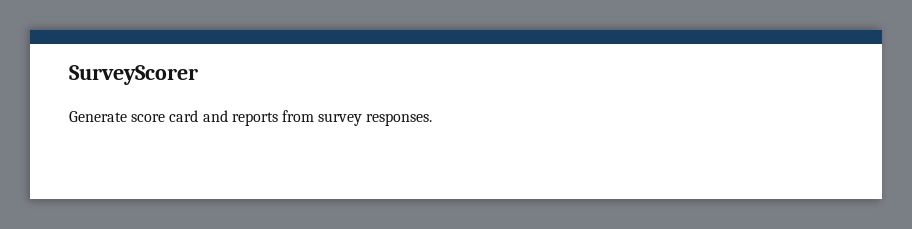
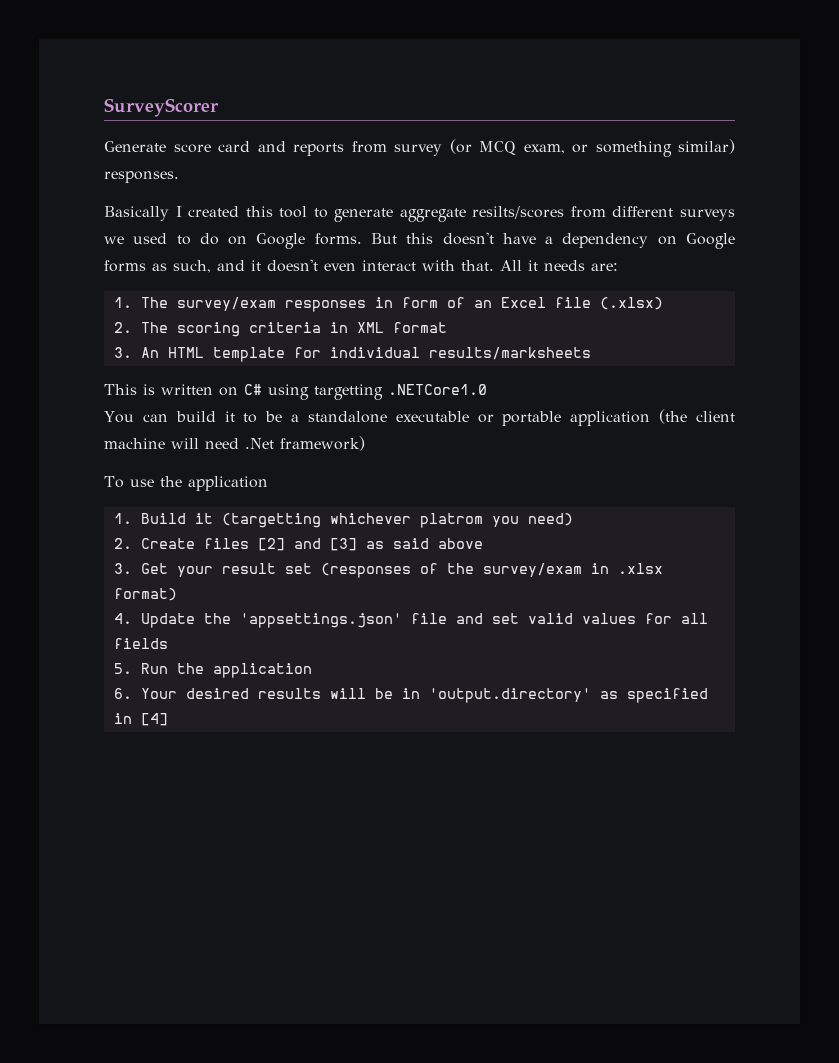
- Generate score card and reports from survey responses.
+ Generate score card and reports from survey (or MCQ exam, or something similar) responses.
+ Basically I created this tool to generate aggregate resilts/scores from different surveys we used to do on Google forms. But this doesn't have a dependency on Google forms as such, and it doesn't even interact with that. All it needs are:
+ 1. The survey/exam responses in form of an Excel file (.xlsx)
+ 2. The scoring criteria in XML format
+ 3. An HTML template for individual results/marksheets
+ This is written on C# using targetting .NETCore1.0
+ You can build it to be a standalone executable or portable application (the client machine will need .Net framework)
+ To use the application
+ 1. Build it (targetting whichever platrom you need)
+ 2. Create files [2] and [3] as said above
+ 3. Get your result set (responses of the survey/exam in .xlsx format)
+ 4. Update the 'appsettings.json' file and set valid values for all fields
+ 5. Run the application
+ 6. Your desired results will be in 'output.directory' as specified in [4]

